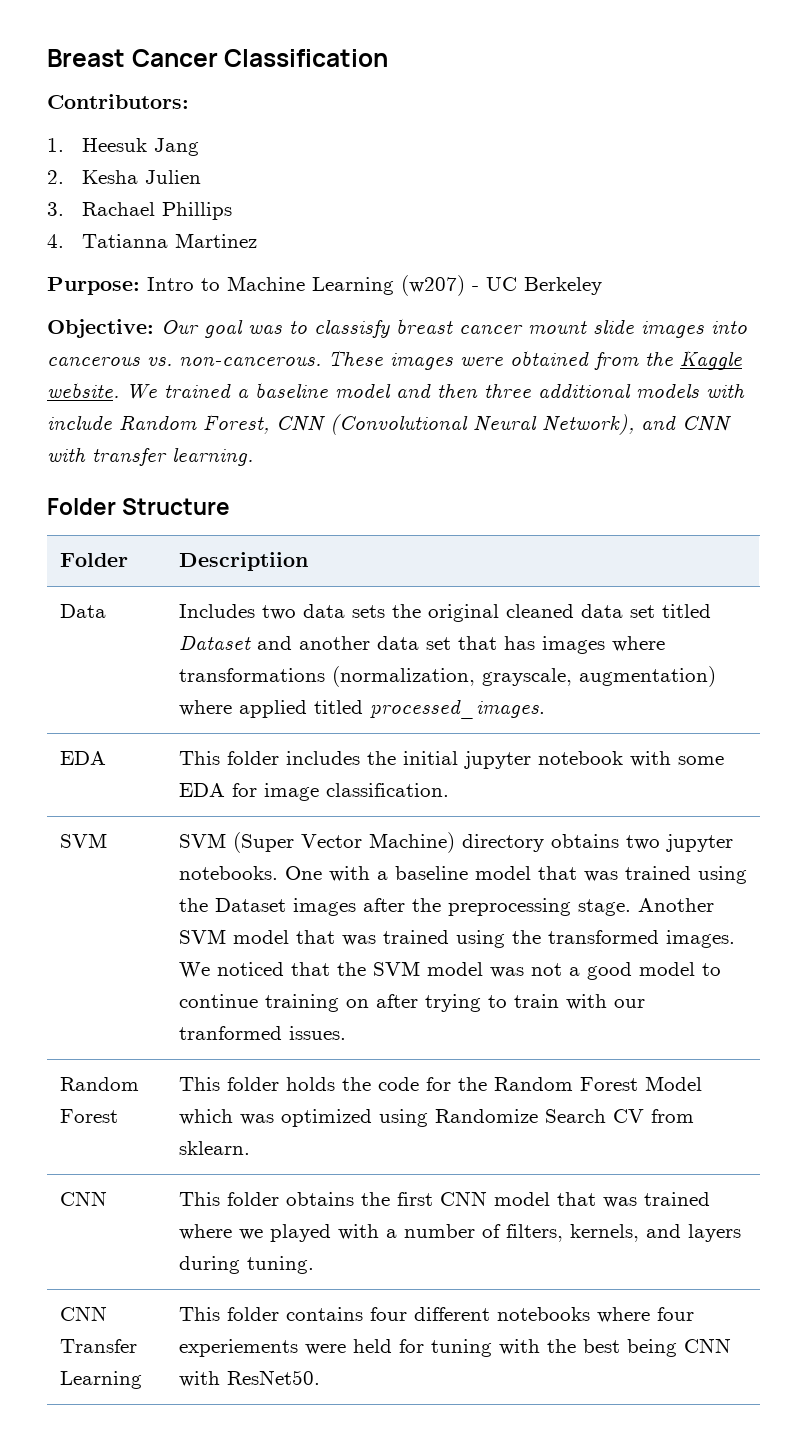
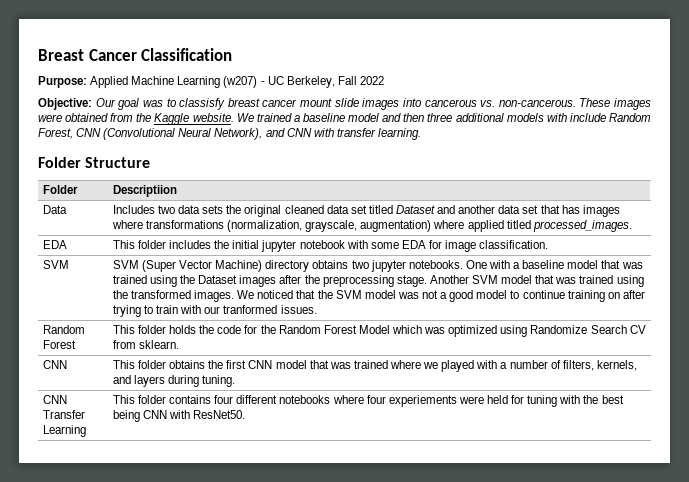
- Contributors:
- 1. Heesuk Jang
- 2. Kesha Julien
- 3. Rachael Phillips
- 4. Tatianna Martinez
- Purpose: Intro to Machine Learning (w207) - UC Berkeley
+ Purpose: Applied Machine Learning (w207) - UC Berkeley, Fall 2022

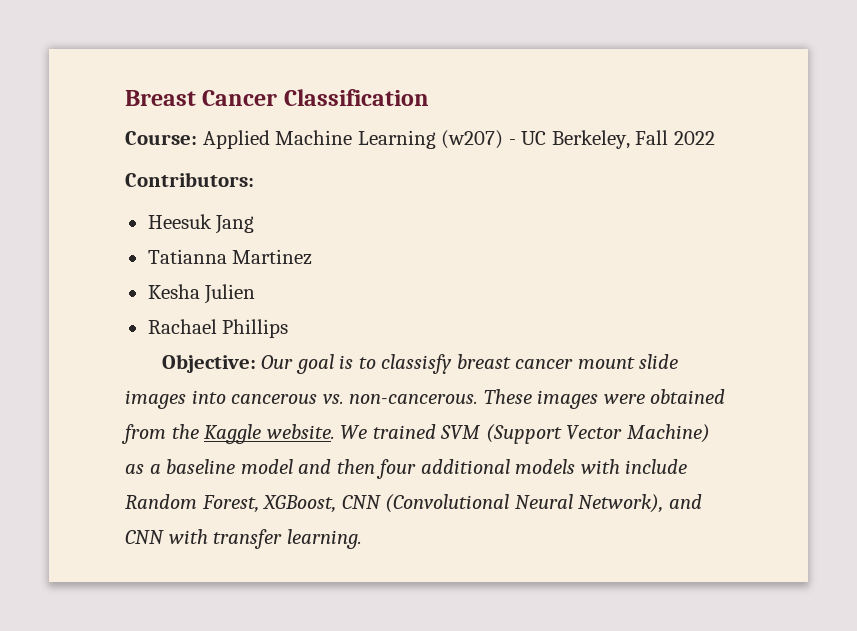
- Purpose: Applied Machine Learning (w207) - UC Berkeley, Fall 2022
+ Course: Applied Machine Learning (w207) - UC Berkeley, Fall 2022
+ Contributors:
+ Heesuk Jang
+ Tatianna Martinez
+ Kesha Julien
+ Rachael Phillips
- Objective: Our goal was to classisfy breast cancer mount slide images into cancerous vs. non-cancerous.
+ Objective: Our goal is to classisfy breast cancer mount slide images into cancerous vs. non-cancerous.
- We trained a baseline model and then three additional models with include Random Forest, CNN (Convolutional Neural Network), and CNN with transfer learning.
+ We trained SVM (Support Vector Machine) as a baseline model and then four additional models with include Random Forest, XGBoost, CNN (Convolutional Neural Network), and CNN with transfer learning.
- Folder Structure
- Folder | Descriptiion
- Data | Includes two data sets the original cleaned data set titled Dataset and another data set that has images where transformations (normalization, grayscale, augmentation) where applied titled processed_images.
- EDA | This folder includes the initial jupyter notebook with some EDA for image classification.
- SVM | SVM (Super Vector Machine) directory obtains two jupyter notebooks. One with a baseline model that was trained using the Dataset images after the preprocessing stage. Another SVM model that was trained using the transformed images. We noticed that the SVM model was not a good model to continue training on after trying to train with our tranformed issues.
- Random Forest | This folder holds the code for the Random Forest Model which was optimized using Randomize Search CV from sklearn.
- CNN | This folder obtains the first CNN model that was trained where we played with a number of filters, kernels, and layers during tuning.
- CNN Transfer Learning | This folder contains four different notebooks where four experiements were held for tuning with the best being CNN with ResNet50.

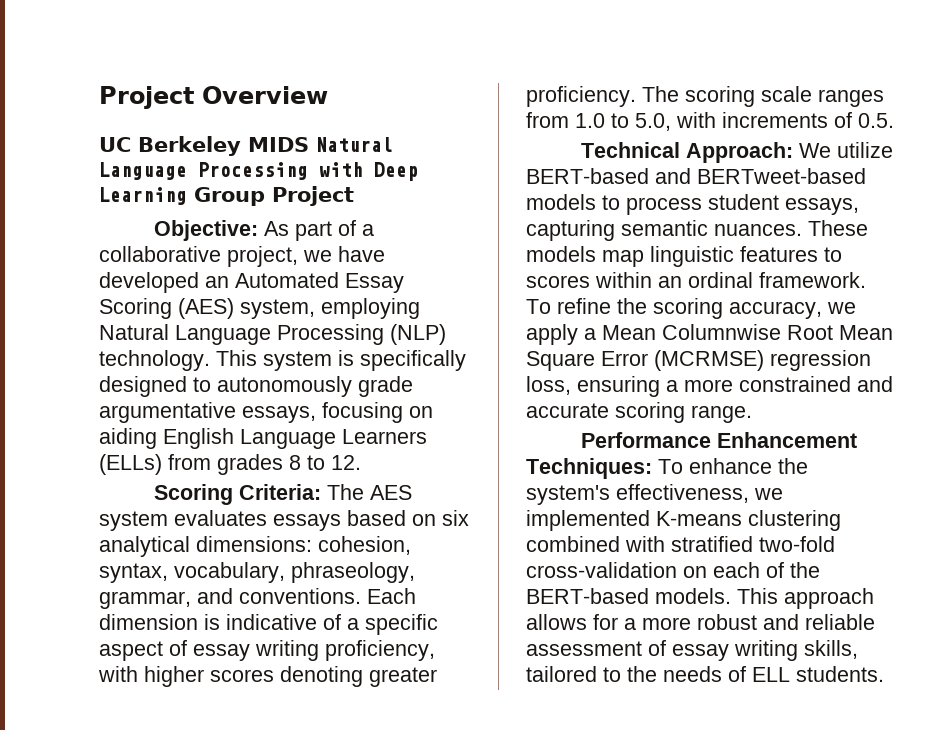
- Breast Cancer Classification
- Course: Applied Machine Learning (w207) - UC Berkeley, Fall 2022
- Contributors:
- Heesuk Jang
- Tatianna Martinez
- Kesha Julien
- Rachael Phillips
- Objective: Our goal is to classisfy breast cancer mount slide images into cancerous vs. non-cancerous. These images were obtained from the Kaggle website. We trained SVM (Support Vector Machine) as a baseline model and then four additional models with include Random Forest, XGBoost, CNN (Convolutional Neural Network), and CNN with transfer learning.
+ Project Overview
+ UC Berkeley MIDS Natural Language Processing with Deep Learning Group Project
+ Objective: As part of a collaborative project, we have developed an Automated Essay Scoring (AES) system, employing Natural Language Processing (NLP) technology. This system is specifically designed to autonomously grade argumentative essays, focusing on aiding English Language Learners (ELLs) from grades 8 to 12.
+ Scoring Criteria: The AES system evaluates essays based on six analytical dimensions: cohesion, syntax, vocabulary, phraseology, grammar, and conventions. Each dimension is indicative of a specific aspect of essay writing proficiency, with higher scores denoting greater proficiency. The scoring scale ranges from 1.0 to 5.0, with increments of 0.5.
+ Technical Approach: We utilize BERT-based and BERTweet-based models to process student essays, capturing semantic nuances. These models map linguistic features to scores within an ordinal framework. To refine the scoring accuracy, we apply a Mean Columnwise Root Mean Square Error (MCRMSE) regression loss, ensuring a more constrained and accurate scoring range.
+ Performance Enhancement Techniques: To enhance the system's effectiveness, we implemented K-means clustering combined with stratified two-fold cross-validation on each of the BERT-based models. This approach allows for a more robust and reliable assessment of essay writing skills, tailored to the needs of ELL students.

